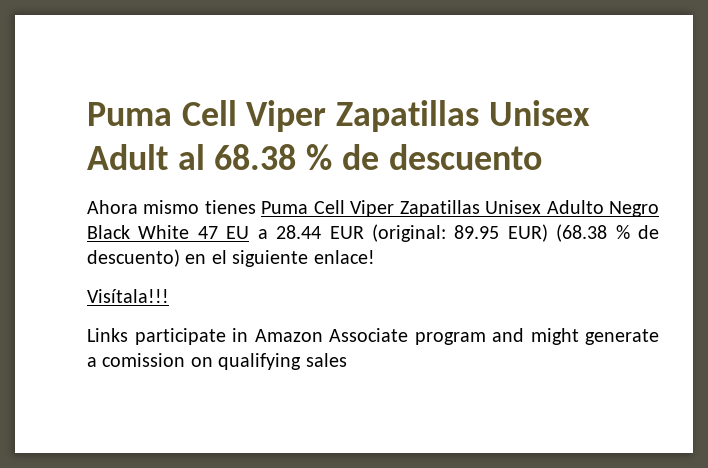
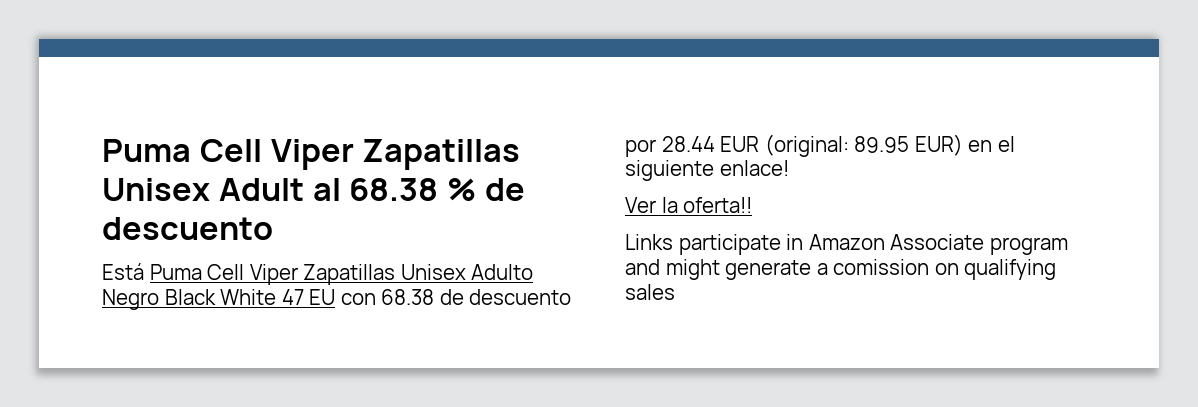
- Ahora mismo tienes Puma Cell Viper Zapatillas Unisex Adulto Negro Black White 47 EU a 28.44 EUR (original: 89.95 EUR) (68.38 % de descuento) en el siguiente enlace!
+ Está Puma Cell Viper Zapatillas Unisex Adulto Negro Black White 47 EU con 68.38 de descuento por 28.44 EUR (original: 89.95 EUR) en el siguiente enlace!
- Visítala!!!
+ Ver la oferta!!

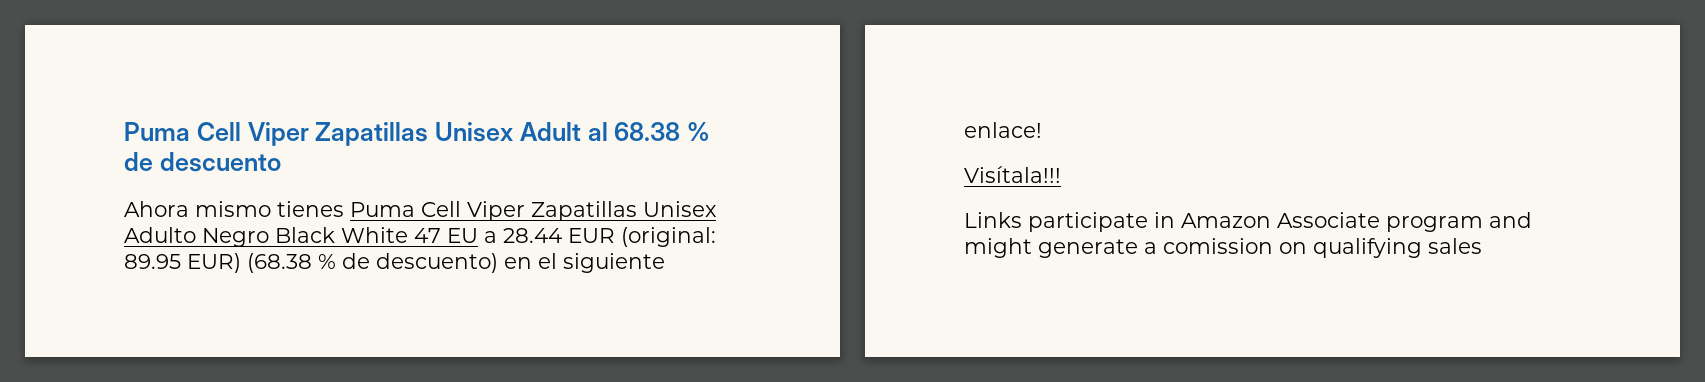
- Está Puma Cell Viper Zapatillas Unisex Adulto Negro Black White 47 EU con 68.38 de descuento por 28.44 EUR (original: 89.95 EUR) en el siguiente enlace!
+ Ahora mismo tienes Puma Cell Viper Zapatillas Unisex Adulto Negro Black White 47 EU a 28.44 EUR (original: 89.95 EUR) (68.38 % de descuento) en el siguiente enlace!
- Ver la oferta!!
+ Visítala!!!

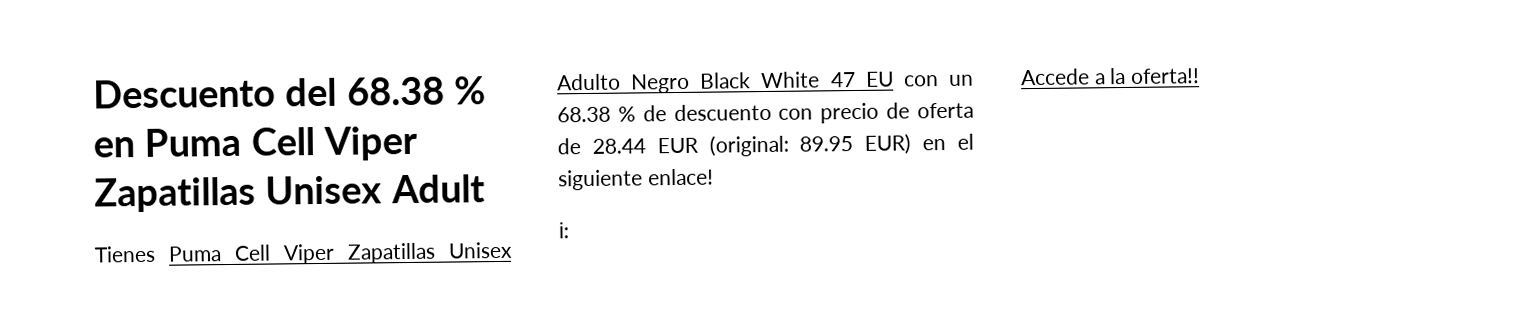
- Puma Cell Viper Zapatillas Unisex Adult al 68.38 % de descuento
- Ahora mismo tienes Puma Cell Viper Zapatillas Unisex Adulto Negro Black White 47 EU a 28.44 EUR (original: 89.95 EUR) (68.38 % de descuento) en el siguiente enlace!
+ Descuento del 68.38 % en Puma Cell Viper Zapatillas Unisex Adult
+ Tienes Puma Cell Viper Zapatillas Unisex Adulto Negro Black White 47 EU con un 68.38 % de descuento con precio de oferta de 28.44 EUR (original: 89.95 EUR) en el siguiente enlace!
- Visítala!!!
- Links participate in Amazon Associate program and might generate a comission on qualifying sales
+ ℹ:
+ Accede a la oferta!!

